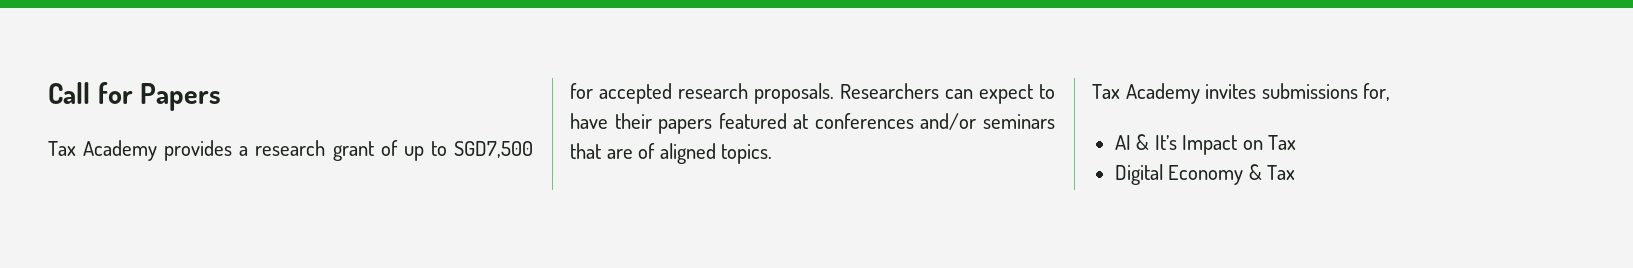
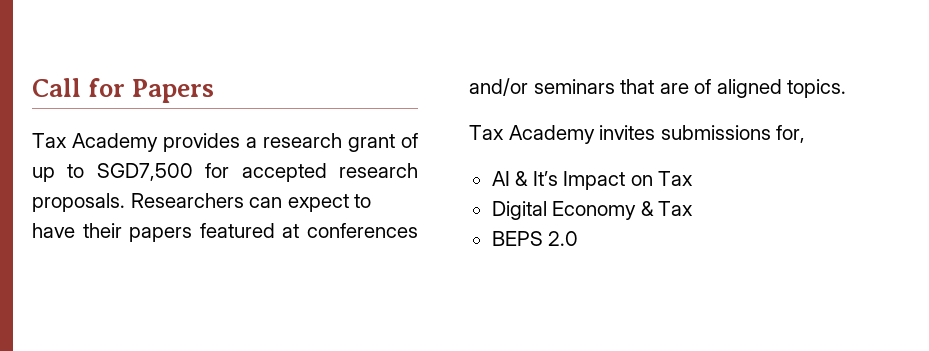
+ BEPS 2.0

